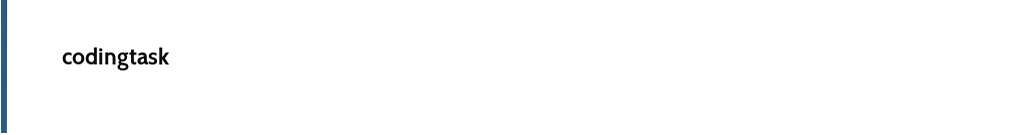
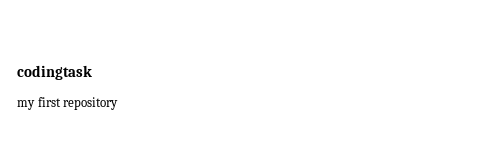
+ my first repository

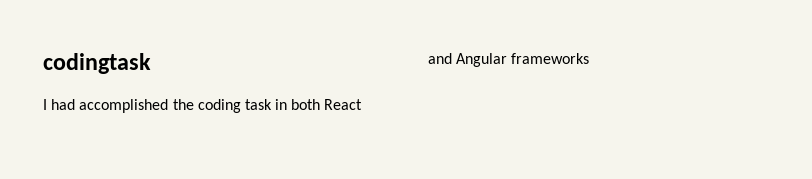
- my first repository
+ I had accomplished the coding task in both React and Angular frameworks

